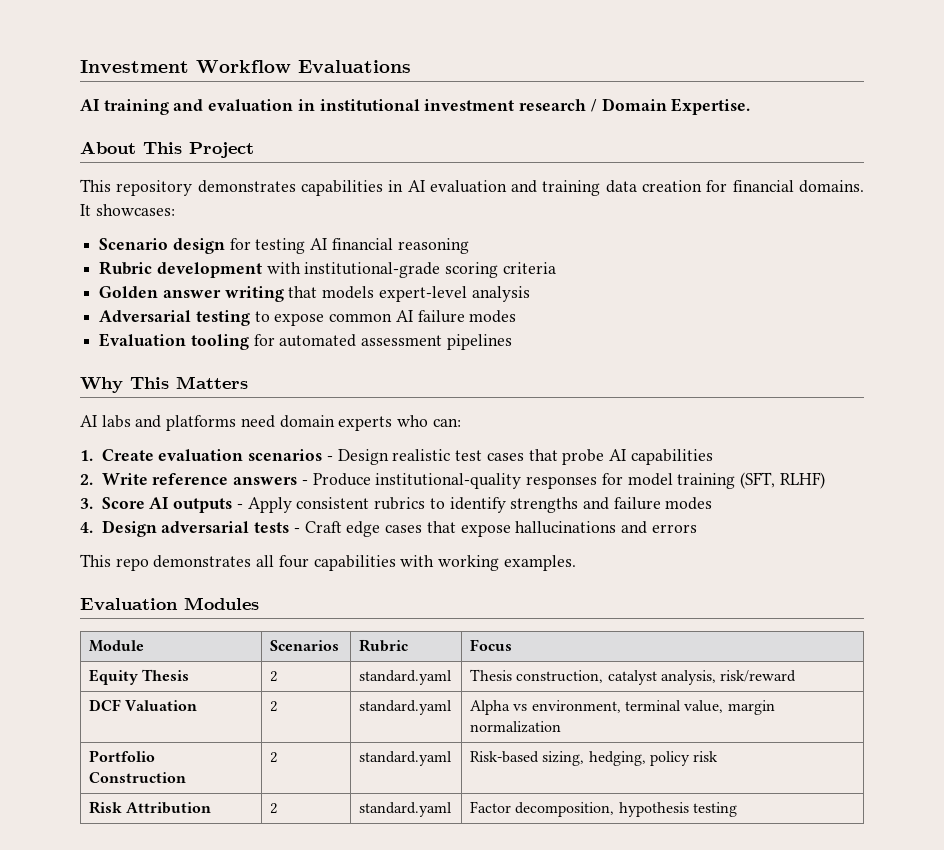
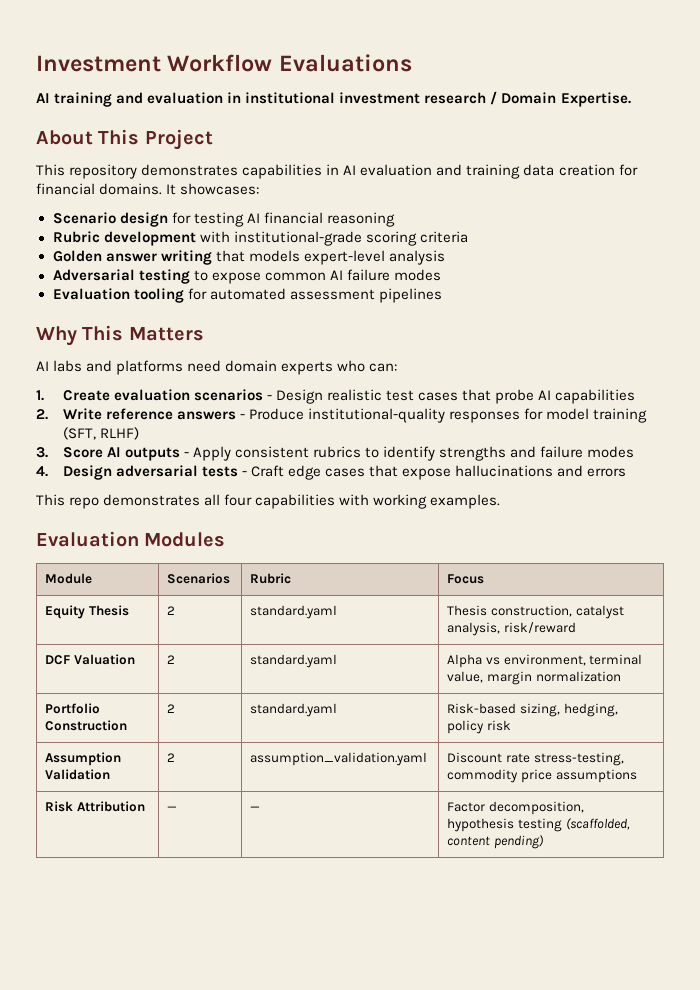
+ Assumption Validation | 2 | assumption_validation.yaml | Discount rate stress-testing, commodity price assumptions
- Risk Attribution | 2 | standard.yaml | Factor decomposition, hypothesis testing
+ Risk Attribution | — | — | Factor decomposition, hypothesis testing (scaffolded, content pending)

